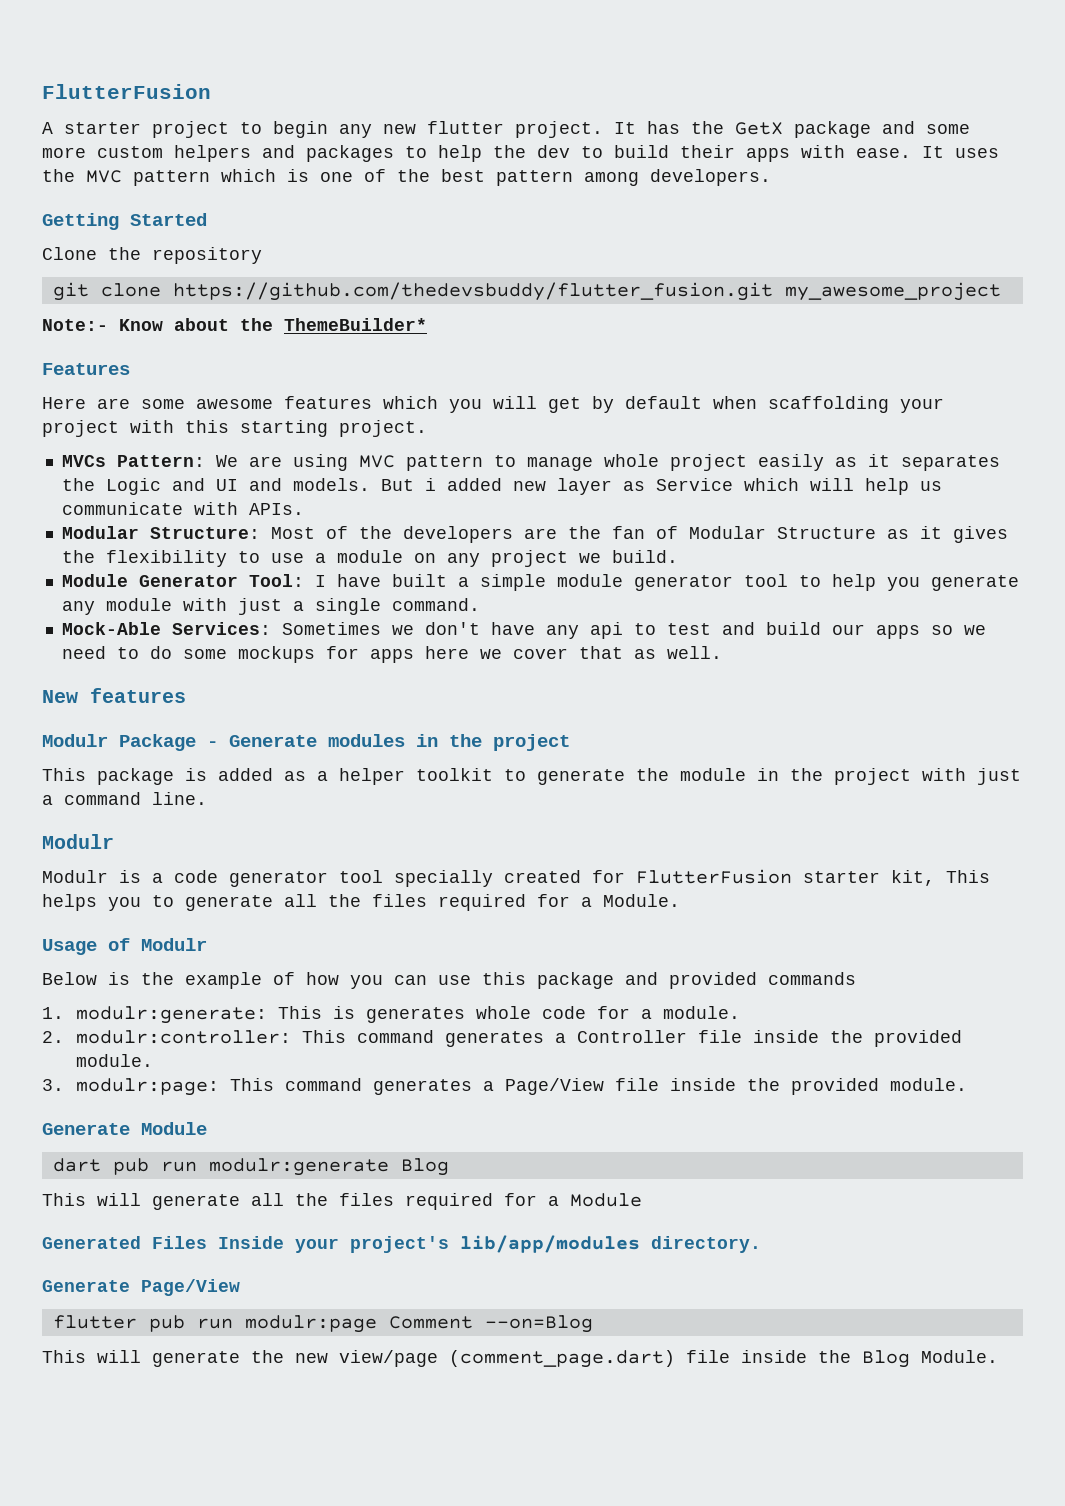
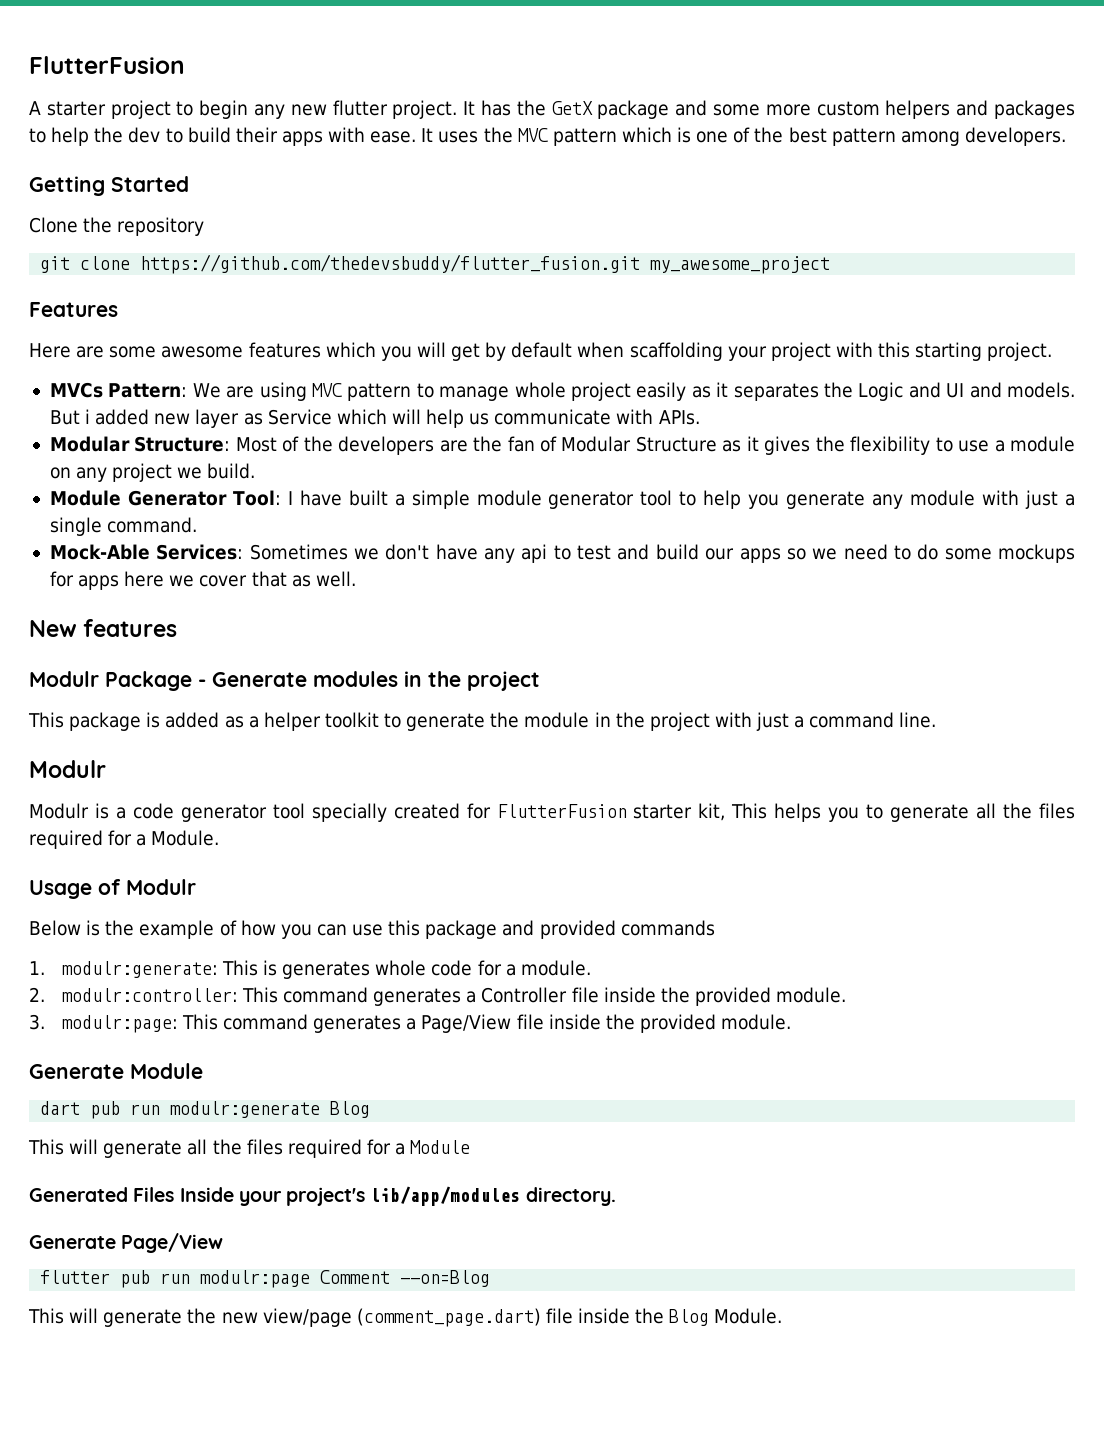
- Note:- Know about the ThemeBuilder*

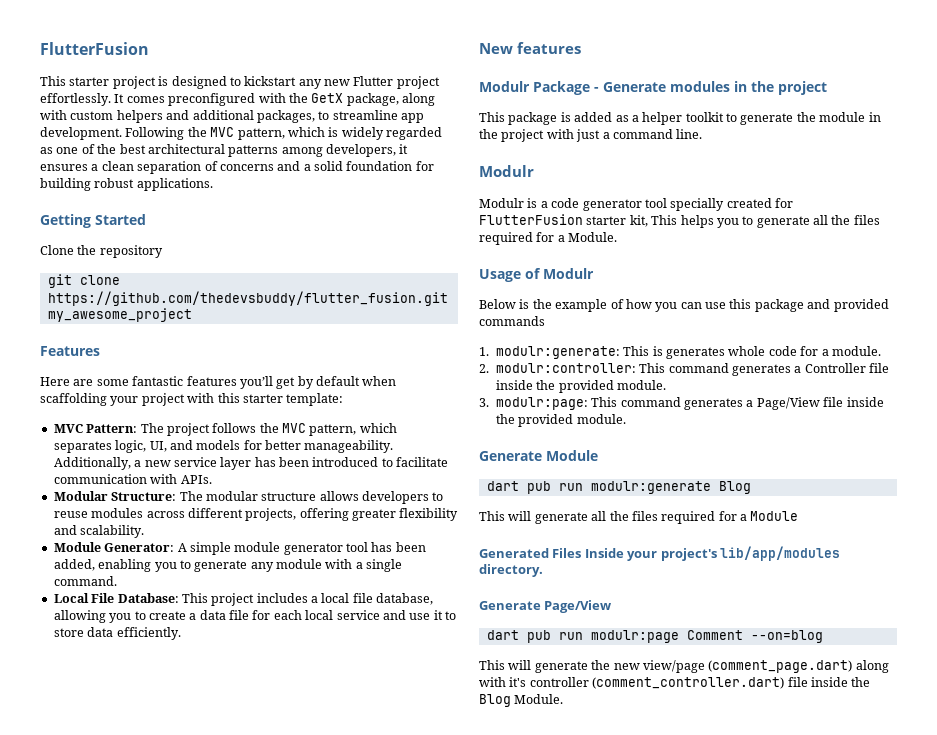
- A starter project to begin any new flutter project. It has the GetX package and some more custom helpers and packages to help the dev to build their apps with ease. It uses the MVC pattern which is one of the best pattern among developers.
+ This starter project is designed to kickstart any new Flutter project effortlessly. It comes preconfigured with the GetX package, along with custom helpers and additional packages, to streamline app development. Following the MVC pattern, which is widely regarded as one of the best architectural patterns among developers, it ensures a clean separation of concerns and a solid foundation for building robust applications.
- Here are some awesome features which you will get by default when scaffolding your project with this starting project.
- MVCs Pattern: We are using MVC pattern to manage whole project easily as it separates the Logic and UI and models. But i added new layer as Service which will help us communicate with APIs.
- Modular Structure: Most of the developers are the fan of Modular Structure as it gives the flexibility to use a module on any project we build.
- Module Generator Tool: I have built a simple module generator tool to help you generate any module with just a single command.
+ Here are some fantastic features you’ll get by default when scaffolding your project with this starter template:
+ MVC Pattern: The project follows the MVC pattern, which separates logic, UI, and models for better manageability. Additionally, a new service layer has been introduced to facilitate communication with APIs.
+ Modular Structure: The modular structure allows developers to reuse modules across different projects, offering greater flexibility and scalability.
+ Module Generator: A simple module generator tool has been added, enabling you to generate any module with a single command.
- Mock-Able Services: Sometimes we don't have any api to test and build our apps so we need to do some mockups for apps here we cover that as well.
+ Local File Database: This project includes a local file database, allowing you to create a data file for each local service and use it to store data efficiently.
- flutter pub run modulr:page Comment --on=Blog
+ dart pub run modulr:page Comment --on=blog
- This will generate the new view/page (comment_page.dart) file inside the Blog Module.
+ This will generate the new view/page (comment_page.dart) along with it's controller (comment_controller.dart) file inside the Blog Module.

